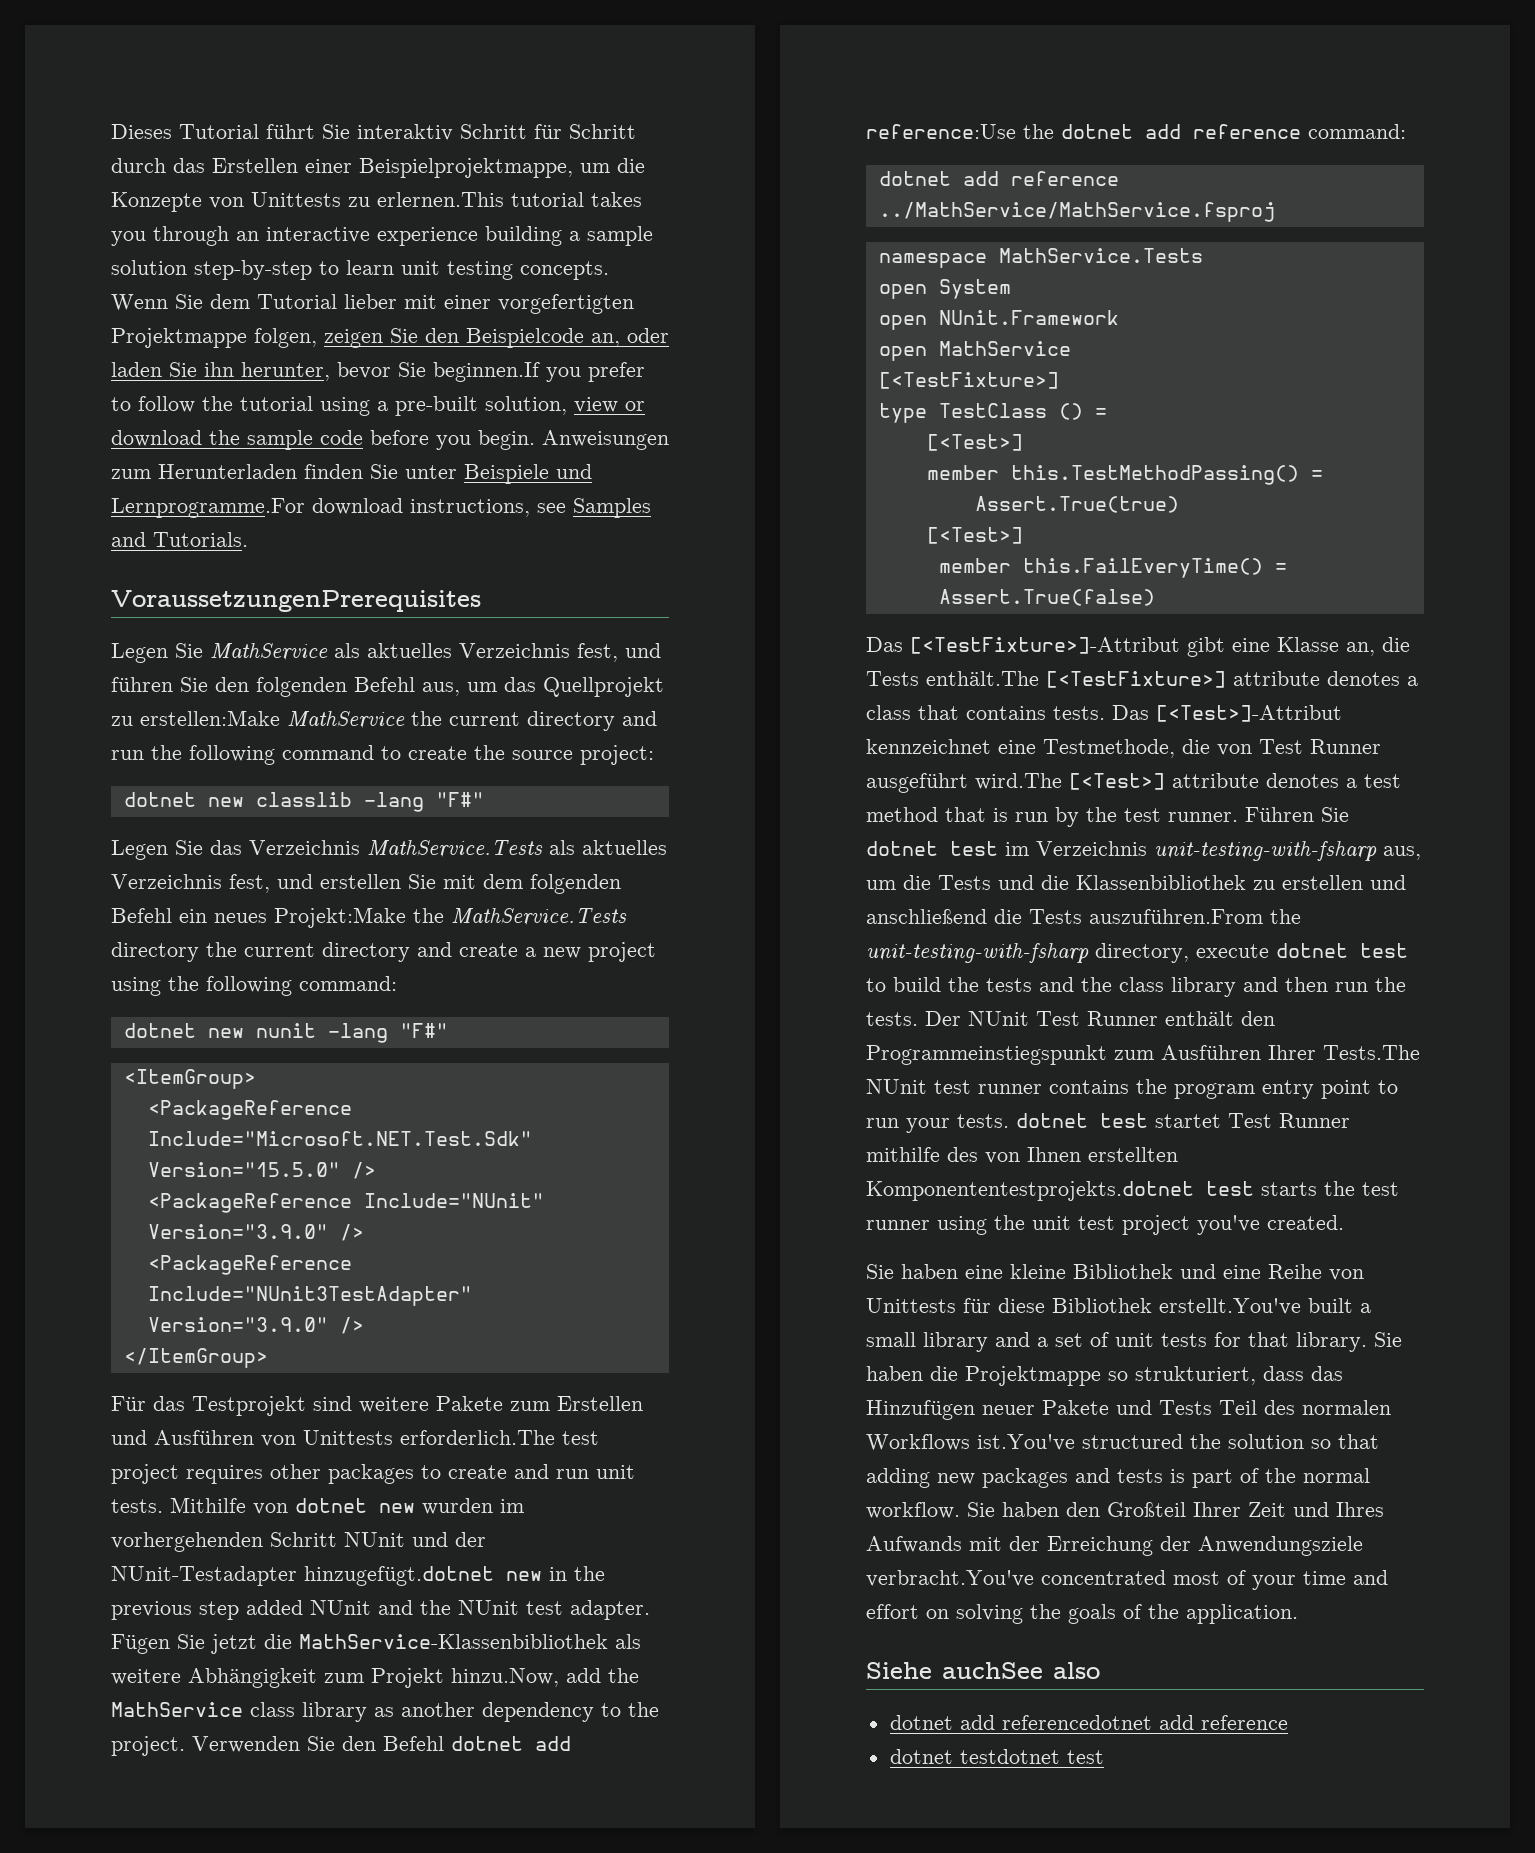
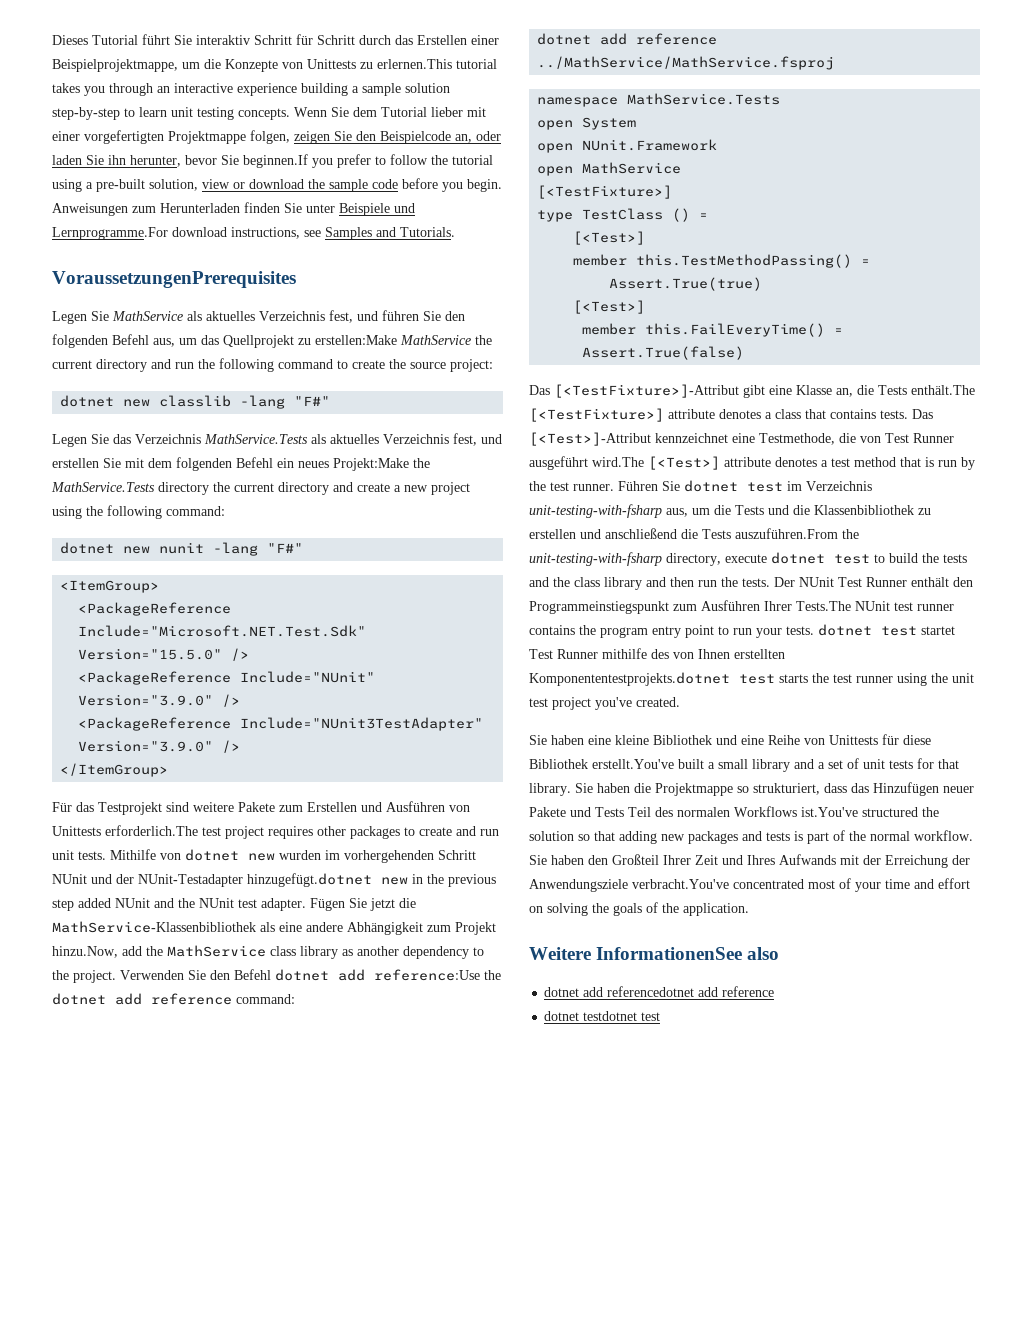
- Fügen Sie jetzt die MathService-Klassenbibliothek als weitere Abhängigkeit zum Projekt hinzu.Now, add the MathService class library as another dependency to the project.
+ Fügen Sie jetzt die MathService-Klassenbibliothek als eine andere Abhängigkeit zum Projekt hinzu.Now, add the MathService class library as another dependency to the project.
- Siehe auchSee also
+ Weitere InformationenSee also

